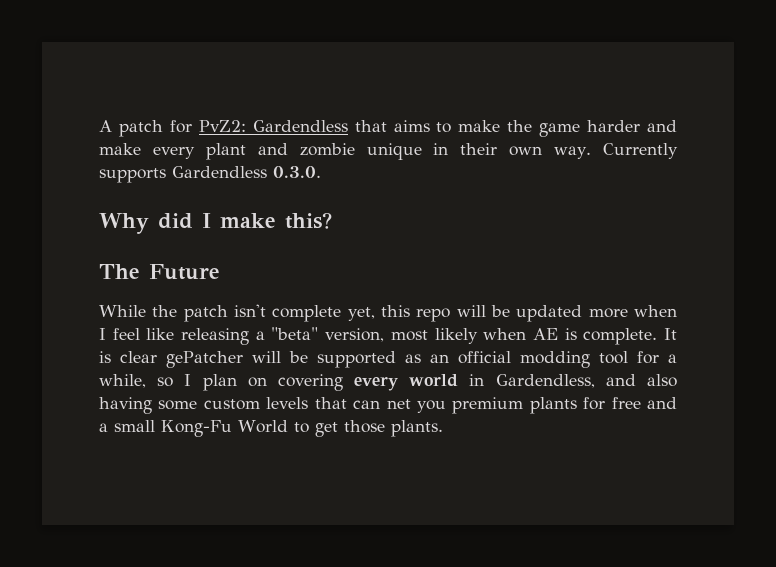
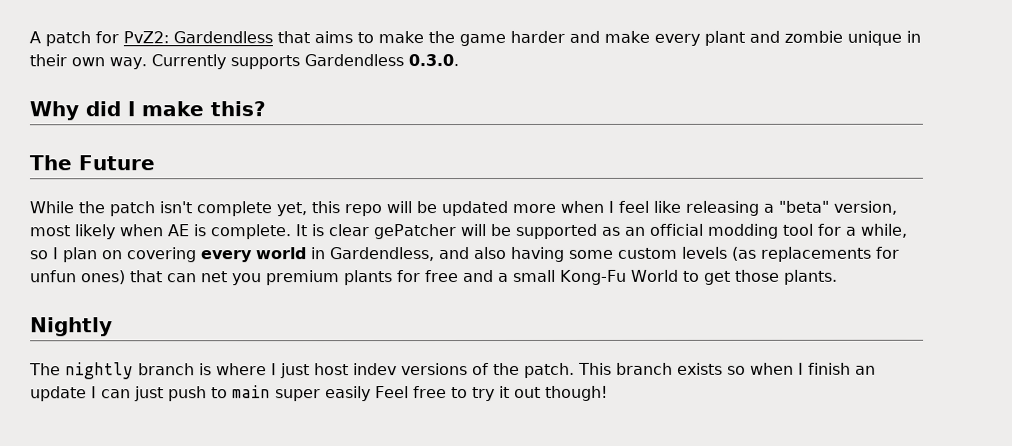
- It is clear gePatcher will be supported as an official modding tool for a while, so I plan on covering every world in Gardendless, and also having some custom levels that can net you premium plants for free and a small Kong-Fu World to get those plants.
+ It is clear gePatcher will be supported as an official modding tool for a while, so I plan on covering every world in Gardendless, and also having some custom levels (as replacements for unfun ones) that can net you premium plants for free and a small Kong-Fu World to get those plants.
+ Nightly
+ The nightly branch is where I just host indev versions of the patch. This branch exists so when I finish an update I can just push to main super easily Feel free to try it out though!

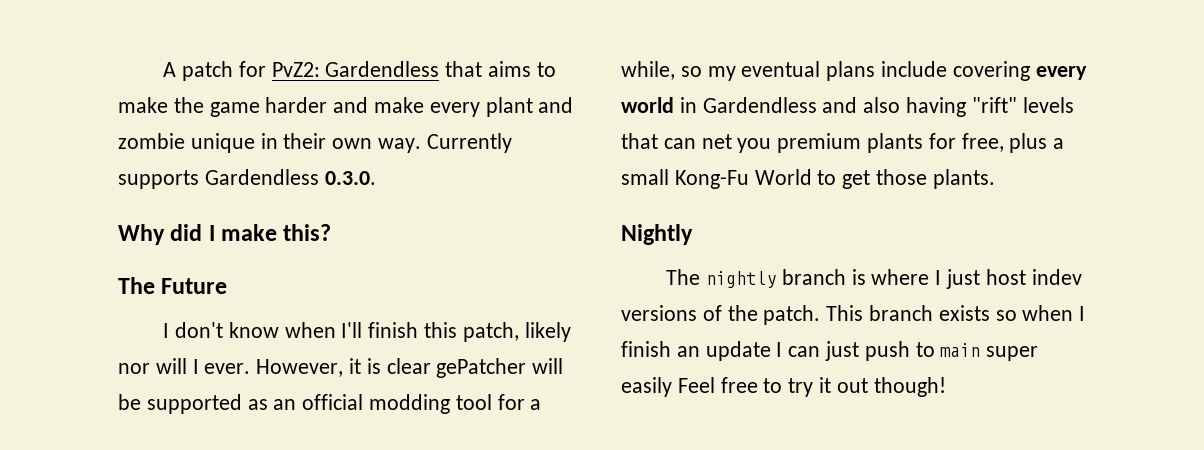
- While the patch isn't complete yet, this repo will be updated more when I feel like releasing a "beta" version, most likely when AE is complete. It is clear gePatcher will be supported as an official modding tool for a while, so I plan on covering every world in Gardendless, and also having some custom levels (as replacements for unfun ones) that can net you premium plants for free and a small Kong-Fu World to get those plants.
+ I don't know when I'll finish this patch, likely nor will I ever. However, it is clear gePatcher will be supported as an official modding tool for a while, so my eventual plans include covering every world in Gardendless and also having "rift" levels that can net you premium plants for free, plus a small Kong-Fu World to get those plants.

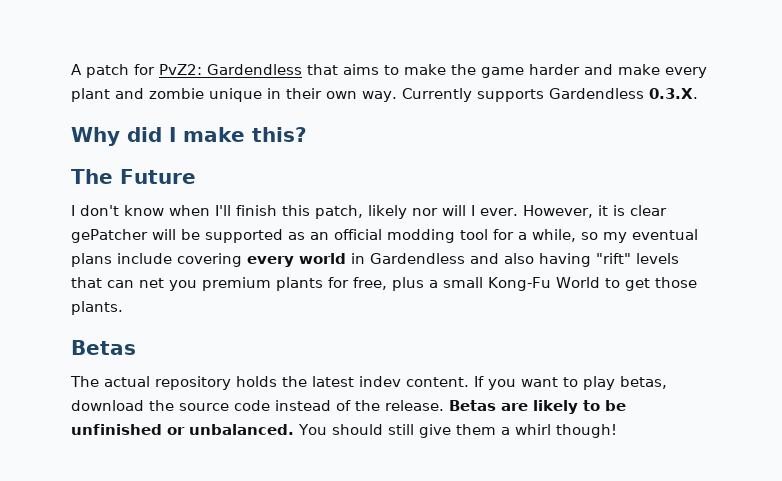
- Currently supports Gardendless 0.3.0.
+ Currently supports Gardendless 0.3.X.
  However, it is clear gePatcher will be supported as an official modding tool for a while, so my eventual plans include covering every world in Gardendless and also having "rift" levels that can net you premium plants for free, plus a small Kong-Fu World to get those plants.
- Nightly
- The nightly branch is where I just host indev versions of the patch. This branch exists so when I finish an update I can just push to main super easily Feel free to try it out though!
+ Betas
+ The actual repository holds the latest indev content. If you want to play betas, download the source code instead of the release. Betas are likely to be unfinished or unbalanced. You should still give them a whirl though!

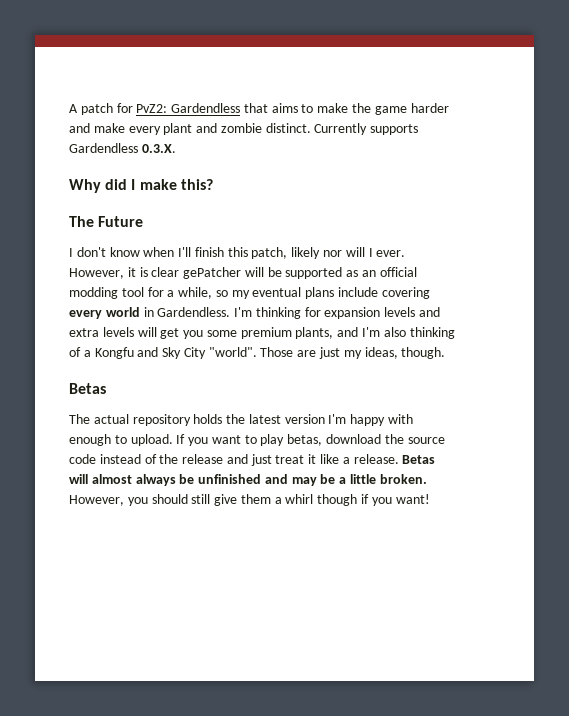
- A patch for PvZ2: Gardendless that aims to make the game harder and make every plant and zombie unique in their own way.
+ A patch for PvZ2: Gardendless that aims to make the game harder and make every plant and zombie distinct.
- However, it is clear gePatcher will be supported as an official modding tool for a while, so my eventual plans include covering every world in Gardendless and also having "rift" levels that can net you premium plants for free, plus a small Kong-Fu World to get those plants.
+ However, it is clear gePatcher will be supported as an official modding tool for a while, so my eventual plans include covering every world in Gardendless. I'm thinking for expansion levels and extra levels will get you some premium plants, and I'm also thinking of a Kongfu and Sky City "world". Those are just my ideas, though.
- The actual repository holds the latest indev content.
+ The actual repository holds the latest version I'm happy with enough to upload.
- If you want to play betas, download the source code instead of the release. Betas are likely to be unfinished or unbalanced. You should still give them a whirl though!
+ If you want to play betas, download the source code instead of the release and just treat it like a release. Betas will almost always be unfinished and may be a little broken. However, you should still give them a whirl though if you want!

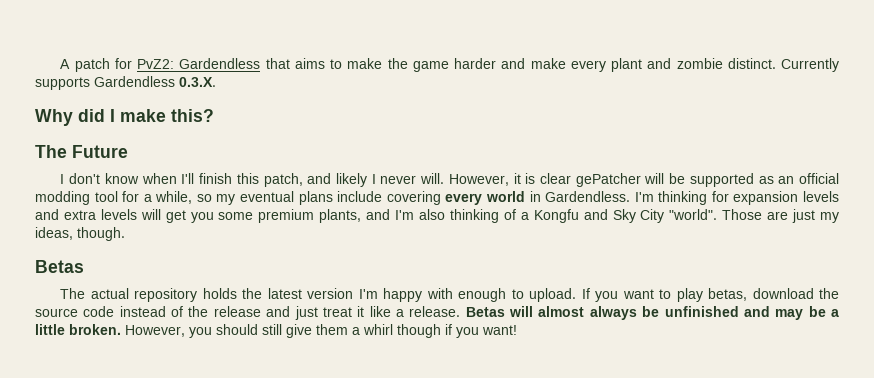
- I don't know when I'll finish this patch, likely nor will I ever.
+ I don't know when I'll finish this patch, and likely I never will.

